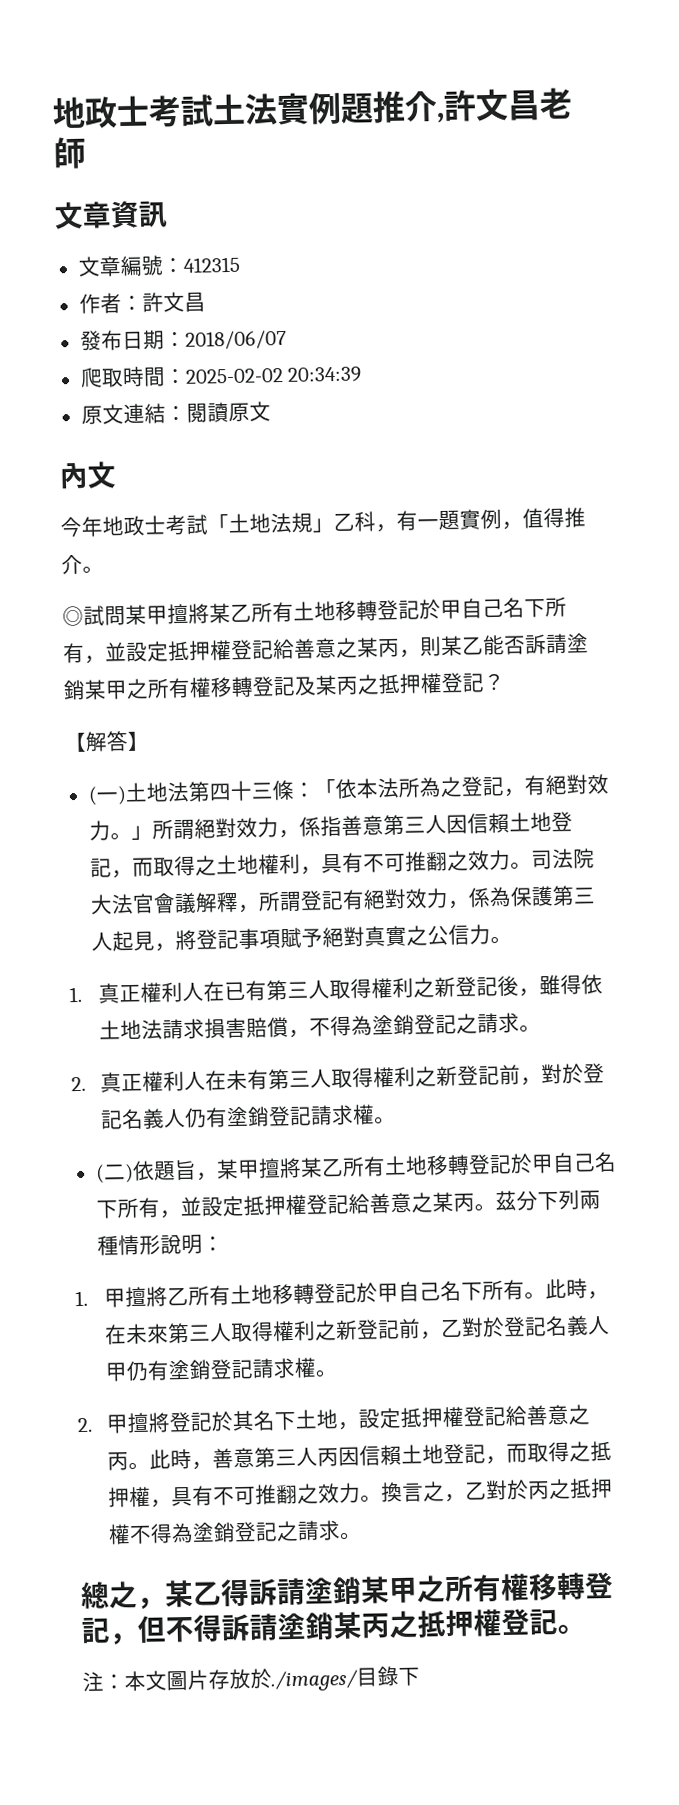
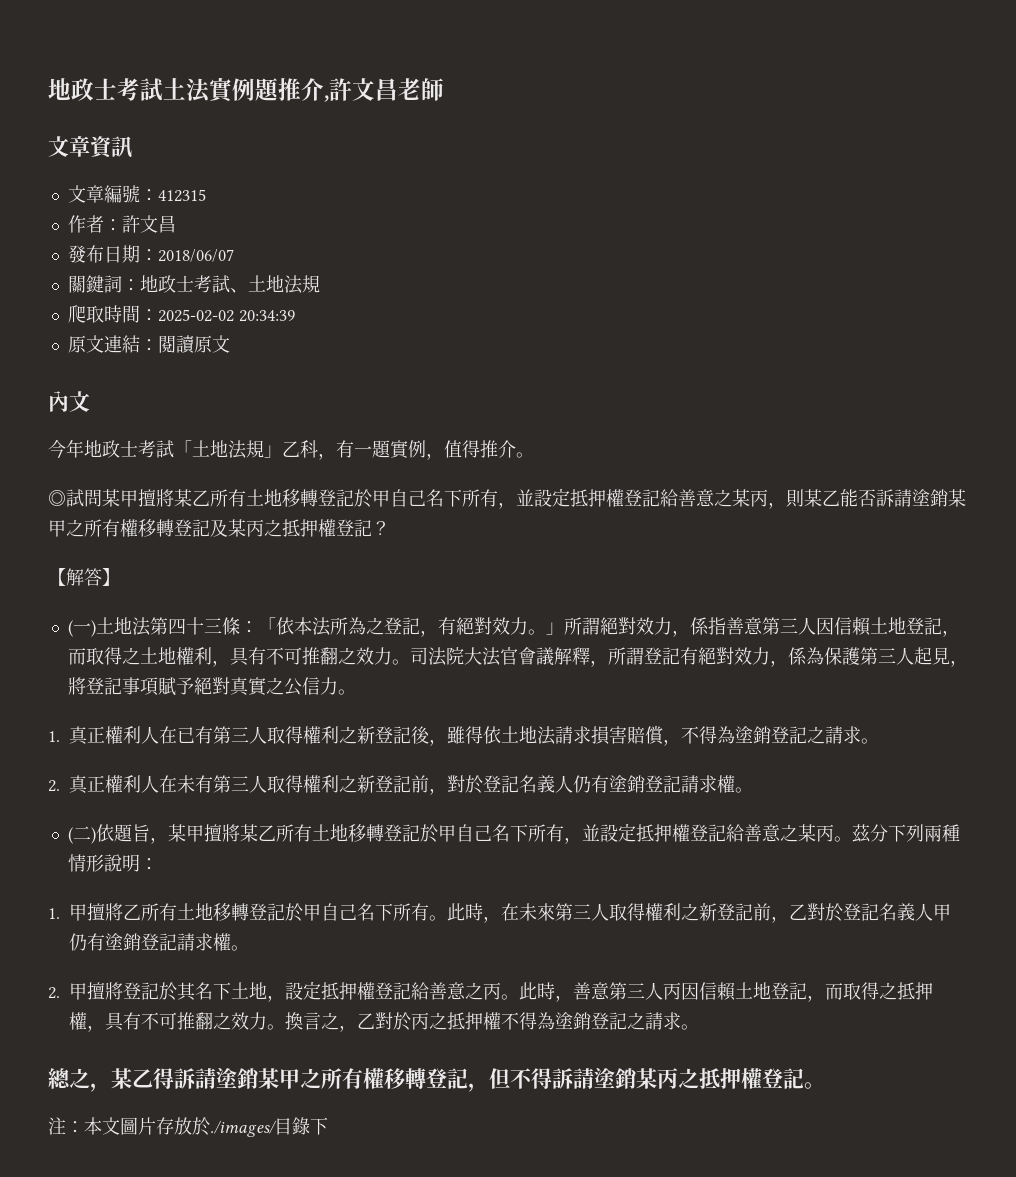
+ 關鍵詞：地政士考試、土地法規

